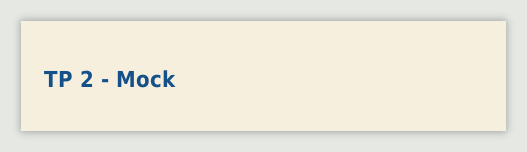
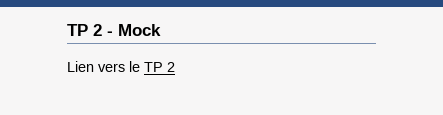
+ Lien vers le TP 2

